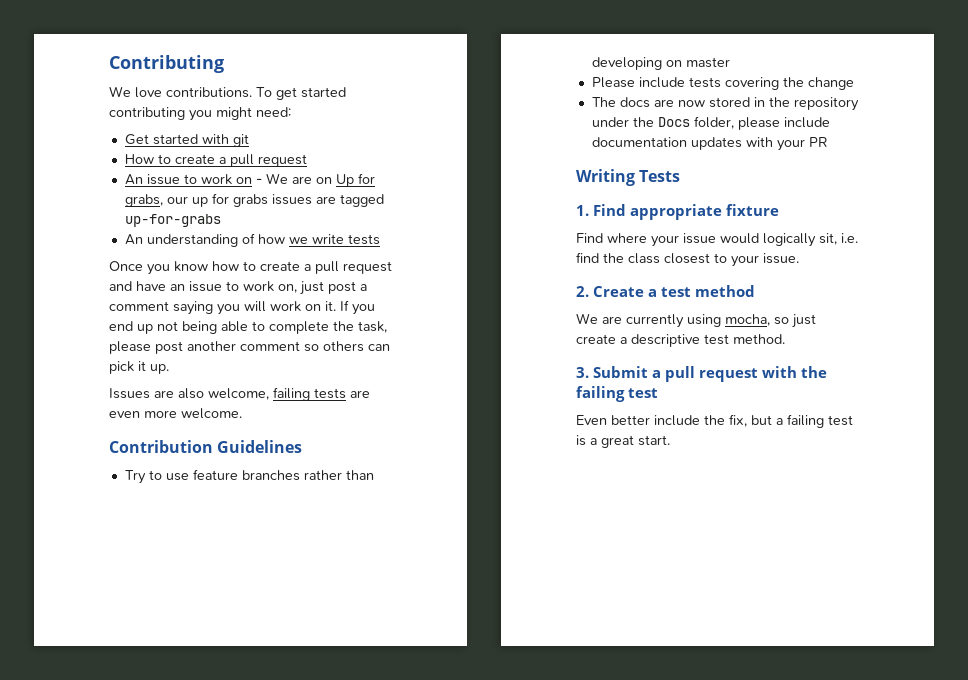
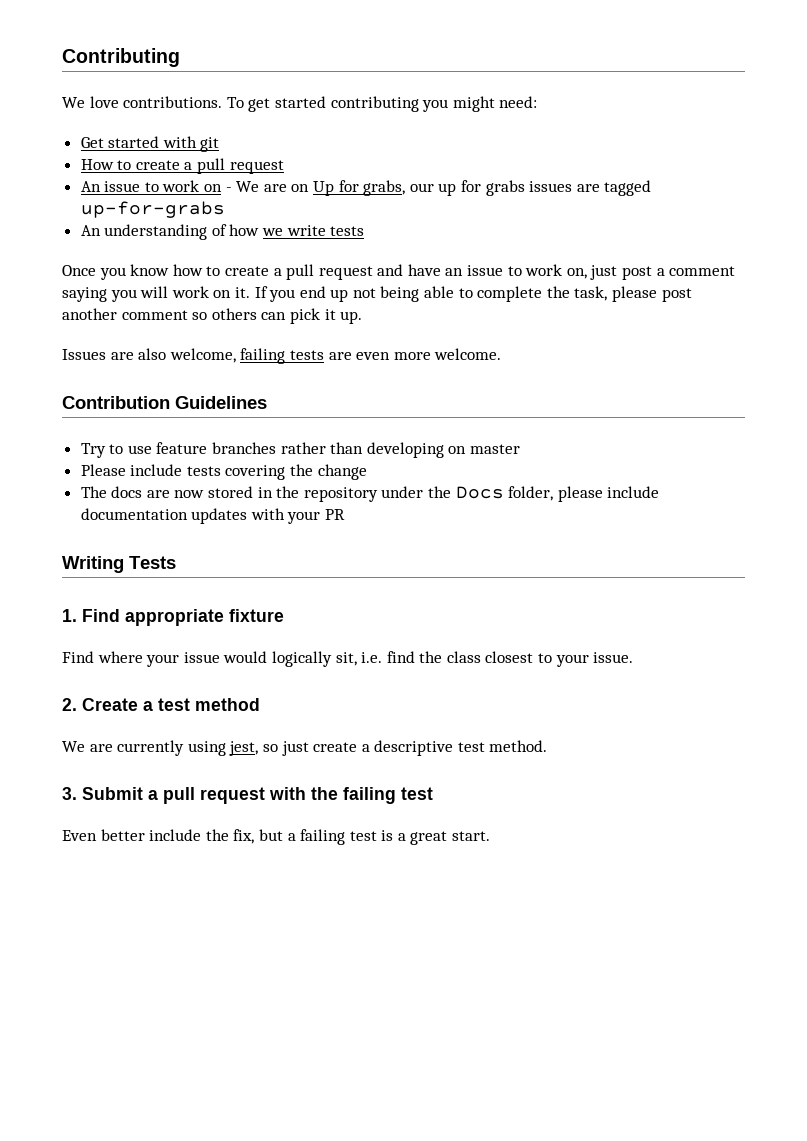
- We are currently using mocha, so just create a descriptive test method.
+ We are currently using jest, so just create a descriptive test method.

